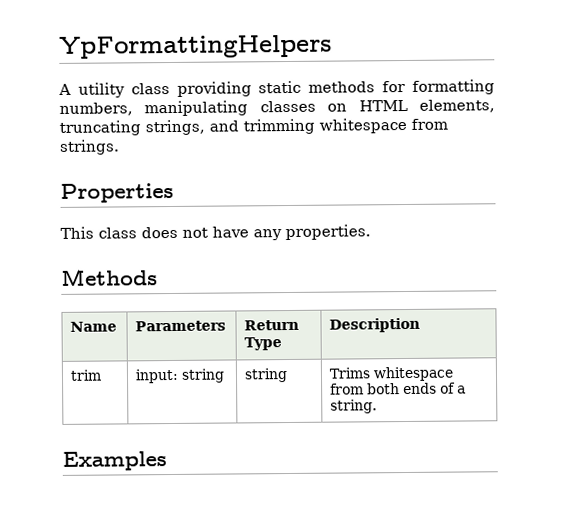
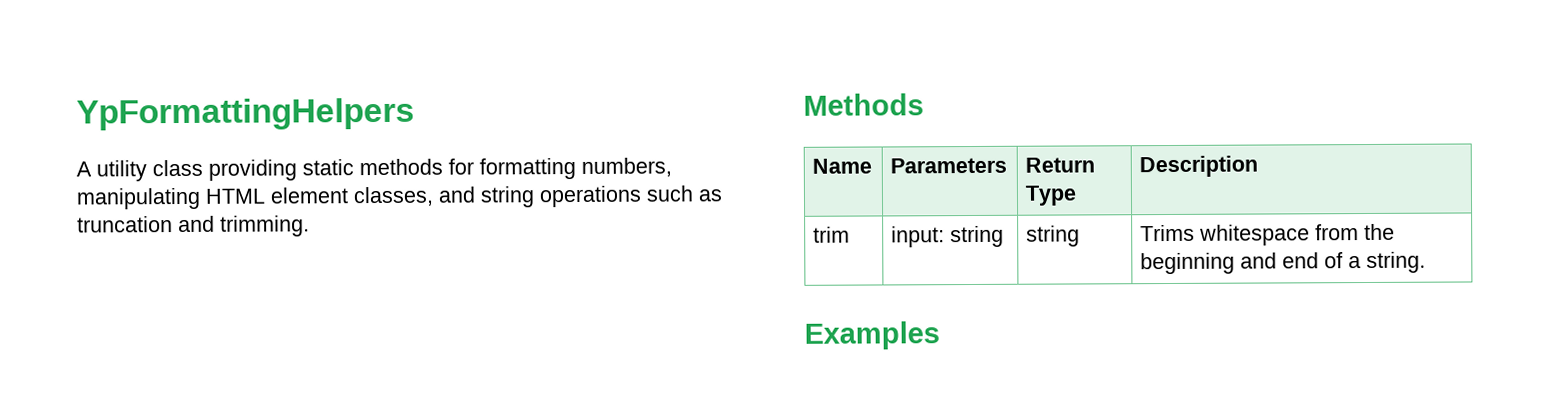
- A utility class providing static methods for formatting numbers, manipulating classes on HTML elements, truncating strings, and trimming whitespace from strings.
- Properties
- This class does not have any properties.
+ A utility class providing static methods for formatting numbers, manipulating HTML element classes, and string operations such as truncation and trimming.
- trim | input: string | string | Trims whitespace from both ends of a string.
+ trim | input: string | string | Trims whitespace from the beginning and end of a string.

